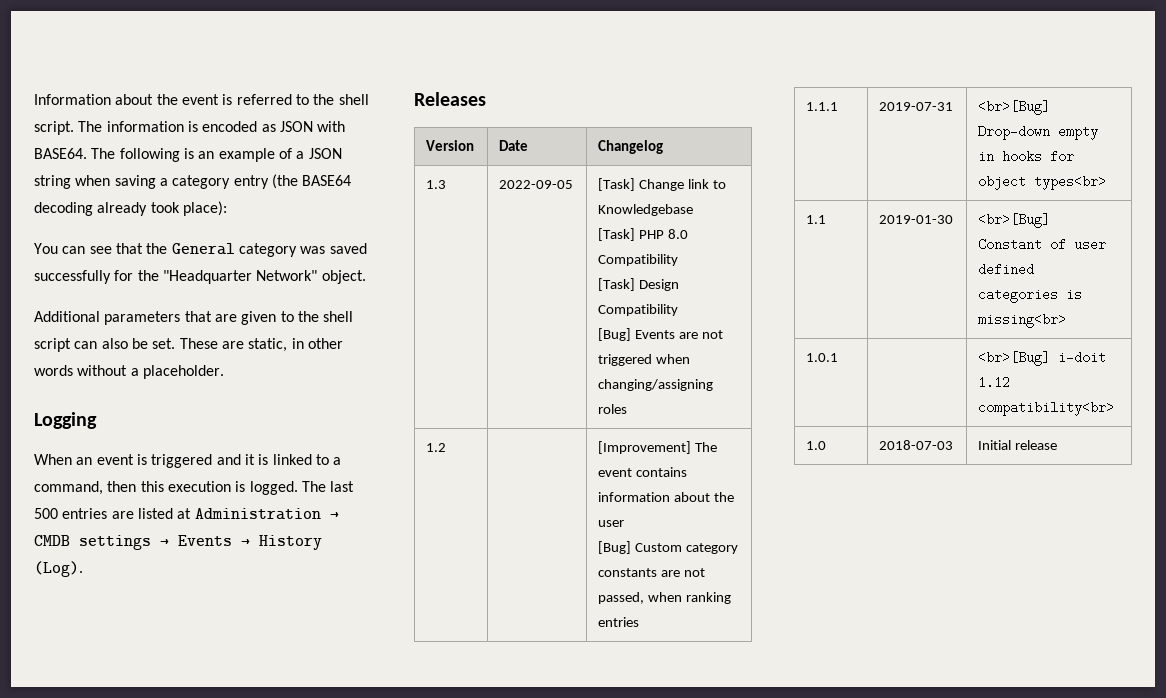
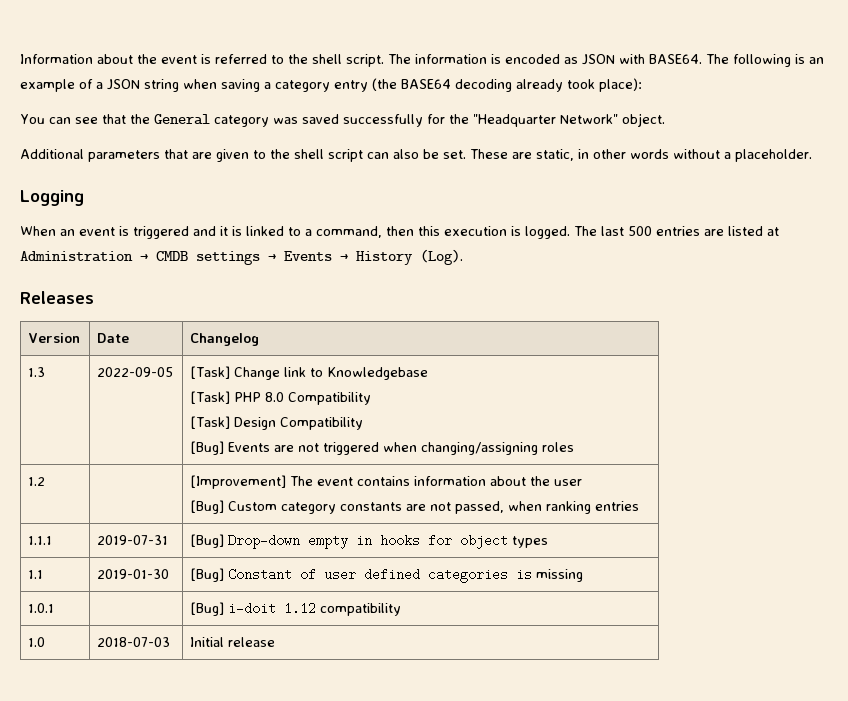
- 1.1.1 | 2019-07-31 | <br>[Bug] Drop-down empty in hooks for object types<br>
+ 1.1.1 | 2019-07-31 | [Bug] Drop-down empty in hooks for object types
- 1.1 | 2019-01-30 | <br>[Bug] Constant of user defined categories is missing<br>
+ 1.1 | 2019-01-30 | [Bug] Constant of user defined categories is missing
- 1.0.1 | | <br>[Bug] i-doit 1.12 compatibility<br>
+ 1.0.1 | | [Bug] i-doit 1.12 compatibility

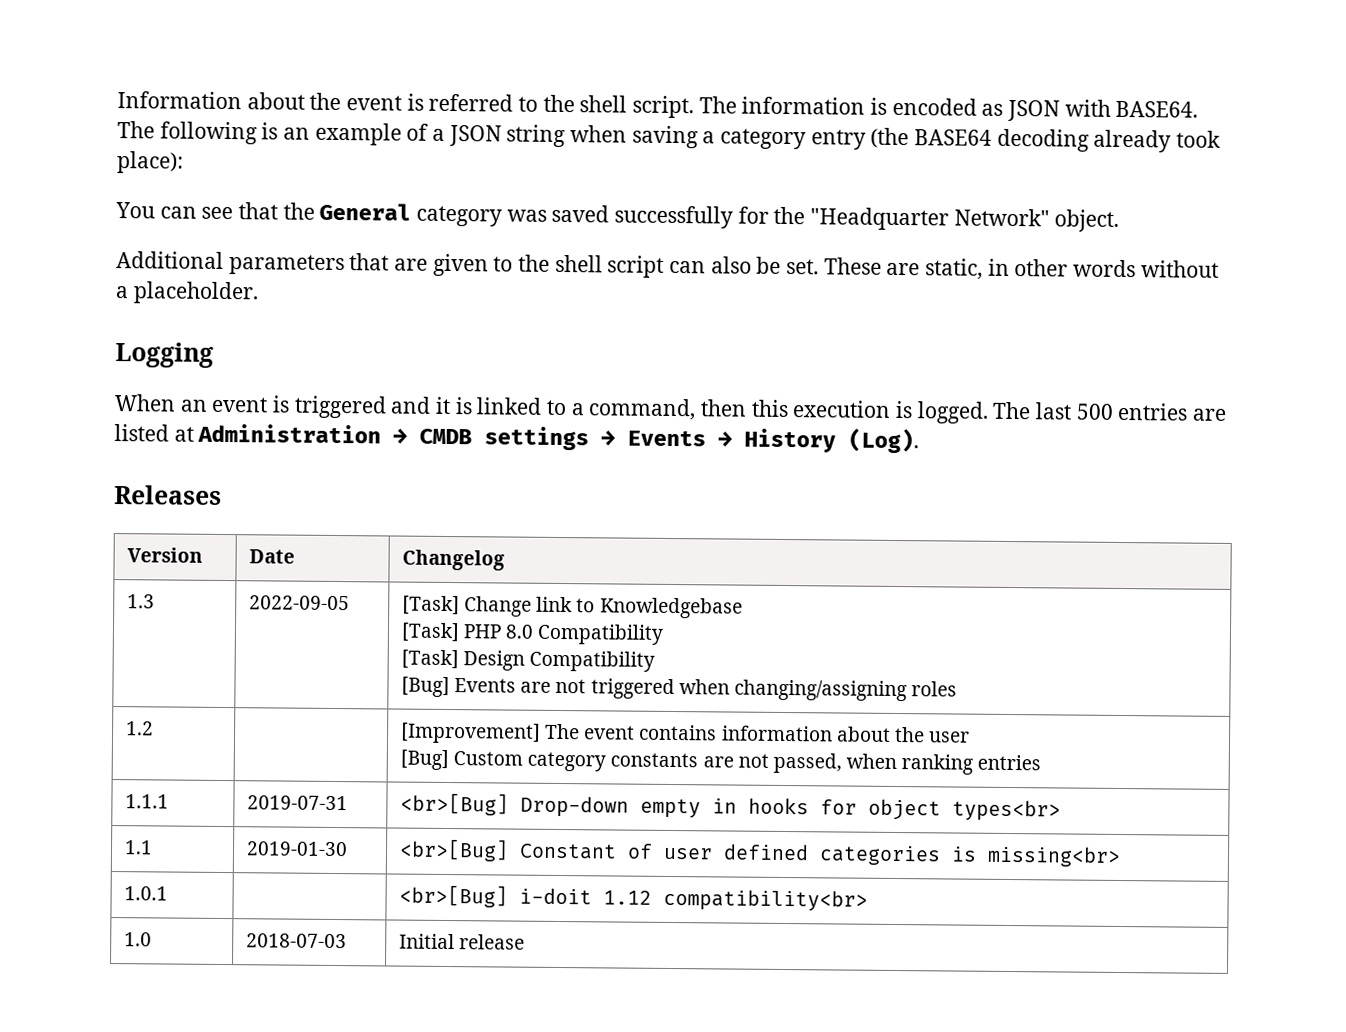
- 1.1.1 | 2019-07-31 | [Bug] Drop-down empty in hooks for object types
+ 1.1.1 | 2019-07-31 | <br>[Bug] Drop-down empty in hooks for object types<br>
- 1.1 | 2019-01-30 | [Bug] Constant of user defined categories is missing
+ 1.1 | 2019-01-30 | <br>[Bug] Constant of user defined categories is missing<br>
- 1.0.1 | | [Bug] i-doit 1.12 compatibility
+ 1.0.1 | | <br>[Bug] i-doit 1.12 compatibility<br>

